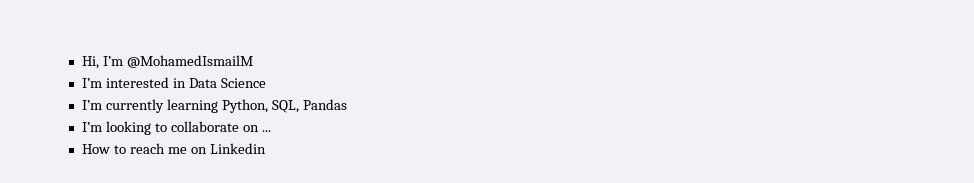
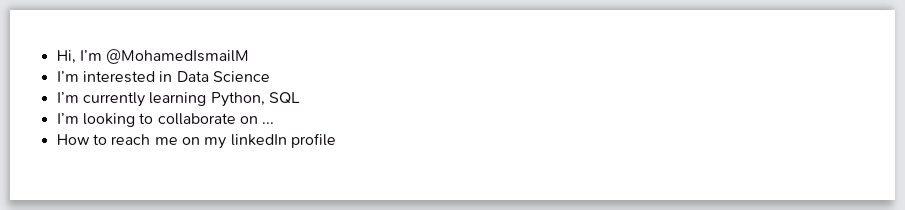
- I’m currently learning Python, SQL, Pandas
+ I’m currently learning Python, SQL
- How to reach me on Linkedin
+ How to reach me on my linkedIn profile

